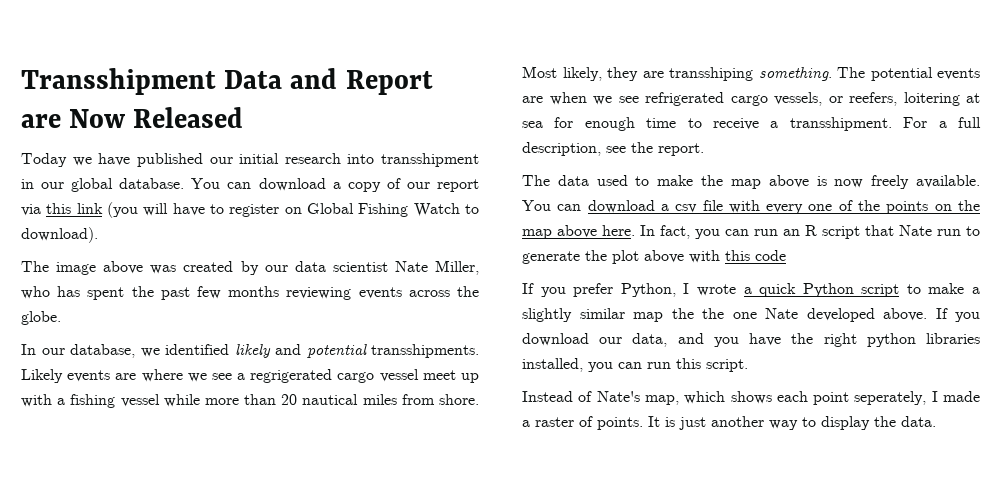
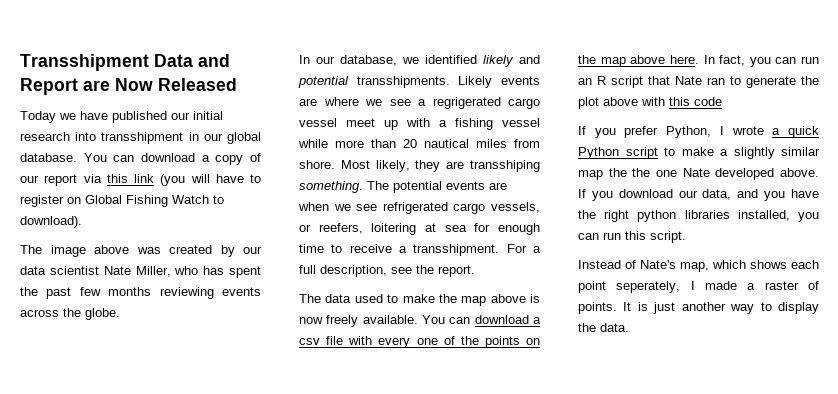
- In fact, you can run an R script that Nate run to generate the plot above with this code
+ In fact, you can run an R script that Nate ran to generate the plot above with this code

